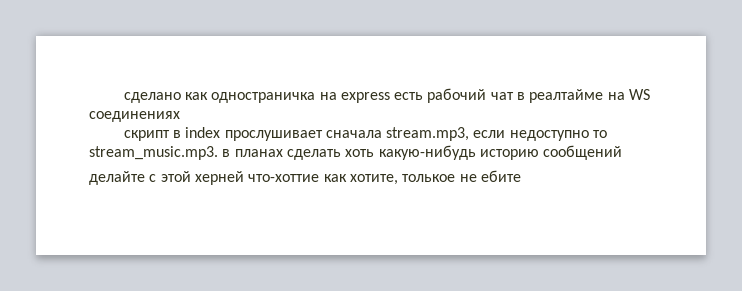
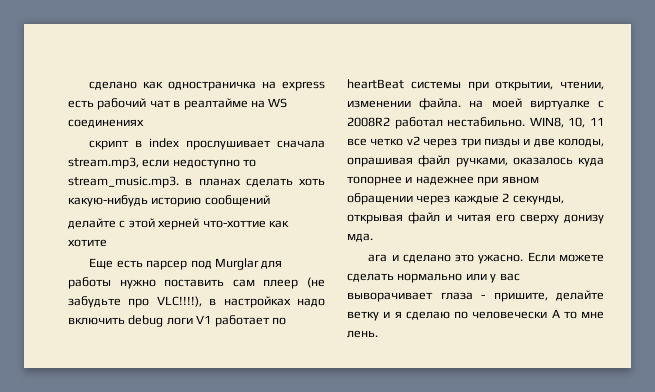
- делайте с этой херней что-хоттие как хотите, толькое не ебите
+ делайте с этой херней что-хоттие как хотите
+ Еще есть парсер под Murglar для работы нужно поставить сам плеер (не забудьте про VLC!!!!), в настройках надо включить debug логи V1 работает по heartBeat системы при открытии, чтении, изменении файла. на моей виртуалке с 2008R2 работал нестабильно. WIN8, 10, 11 все четко v2 через три пизды и две колоды, опрашивая файл ручками, оказалось куда топорнее и надежнее при явном обращении через каждые 2 секунды, открывая файл и читая его сверху донизу мда.
+ ага и сделано это ужасно. Если можете сделать нормально или у вас выворачивает глаза - пришите, делайте ветку и я сделаю по человечески А то мне лень.

